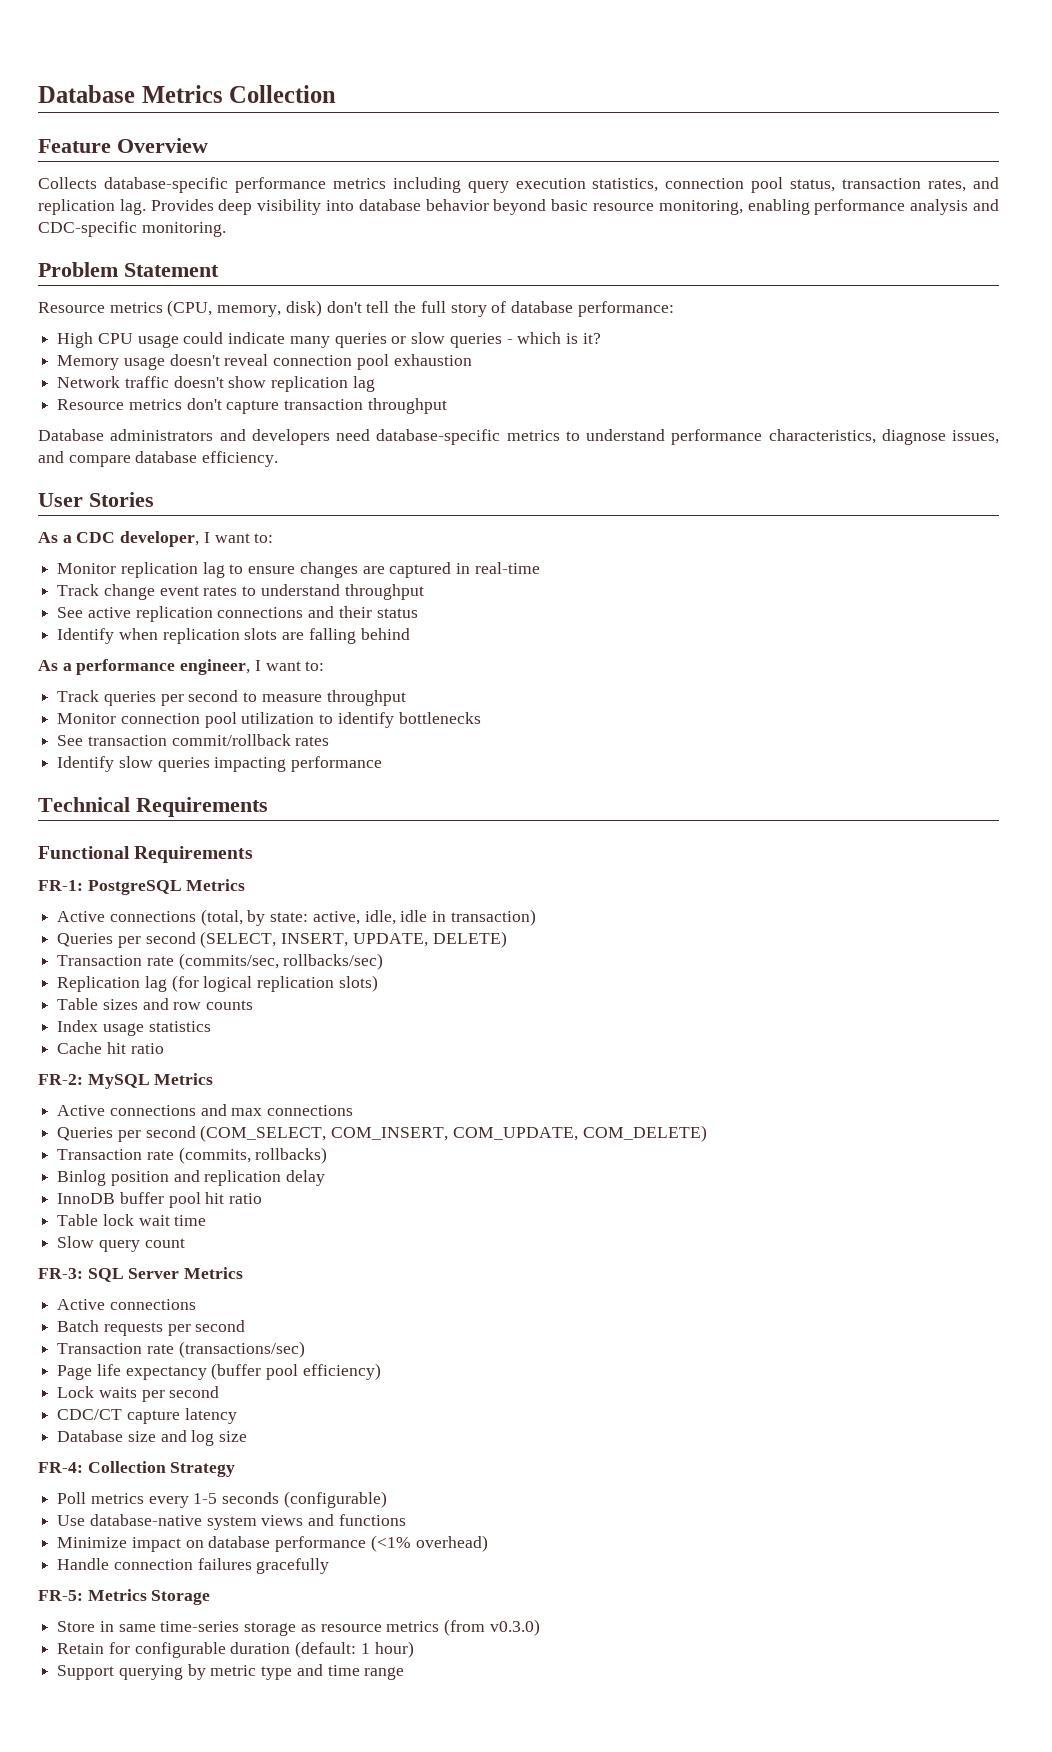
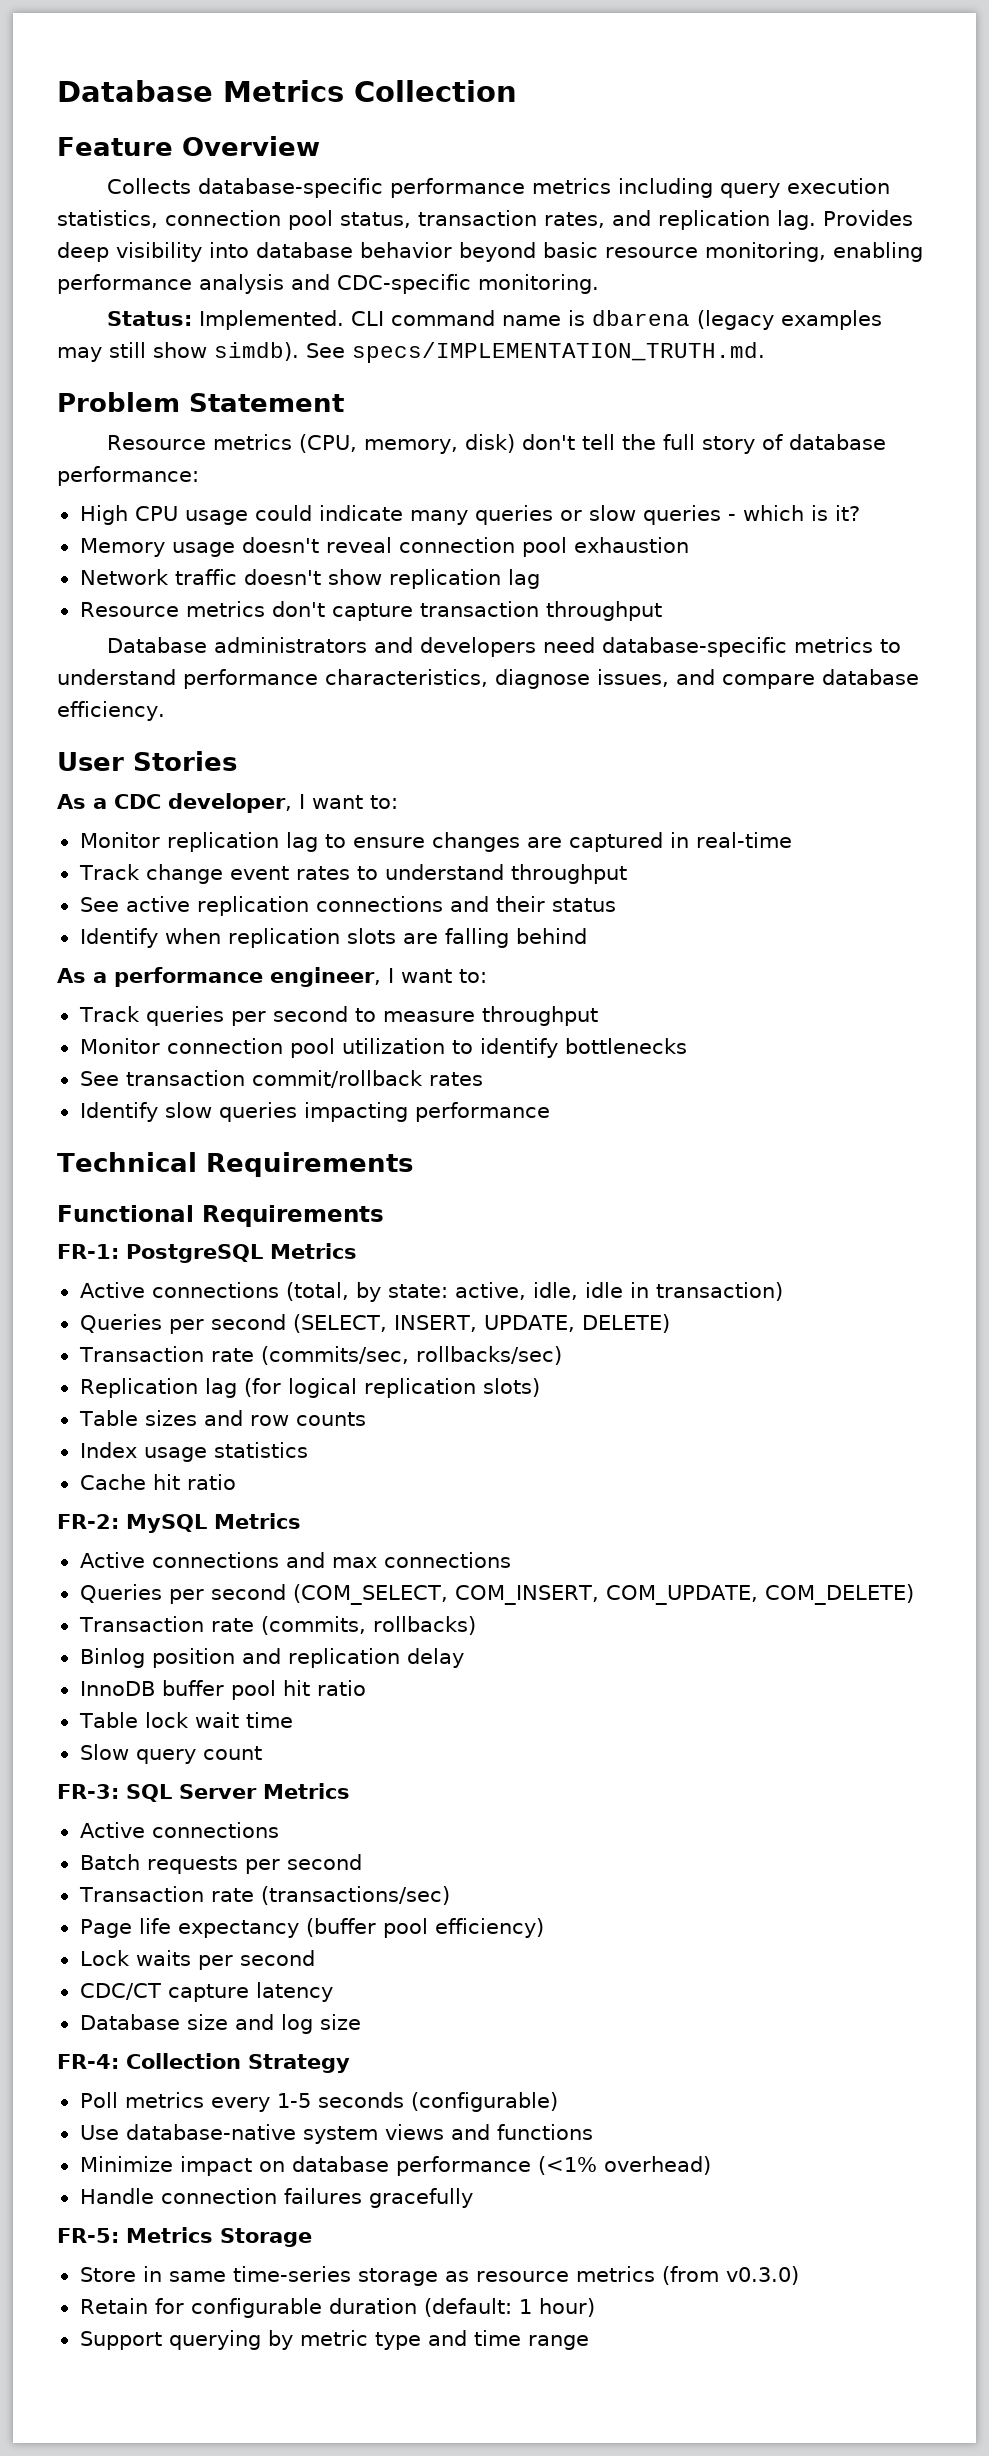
+ Status: Implemented. CLI command name is dbarena (legacy examples may still show simdb). See specs/IMPLEMENTATION_TRUTH.md.

